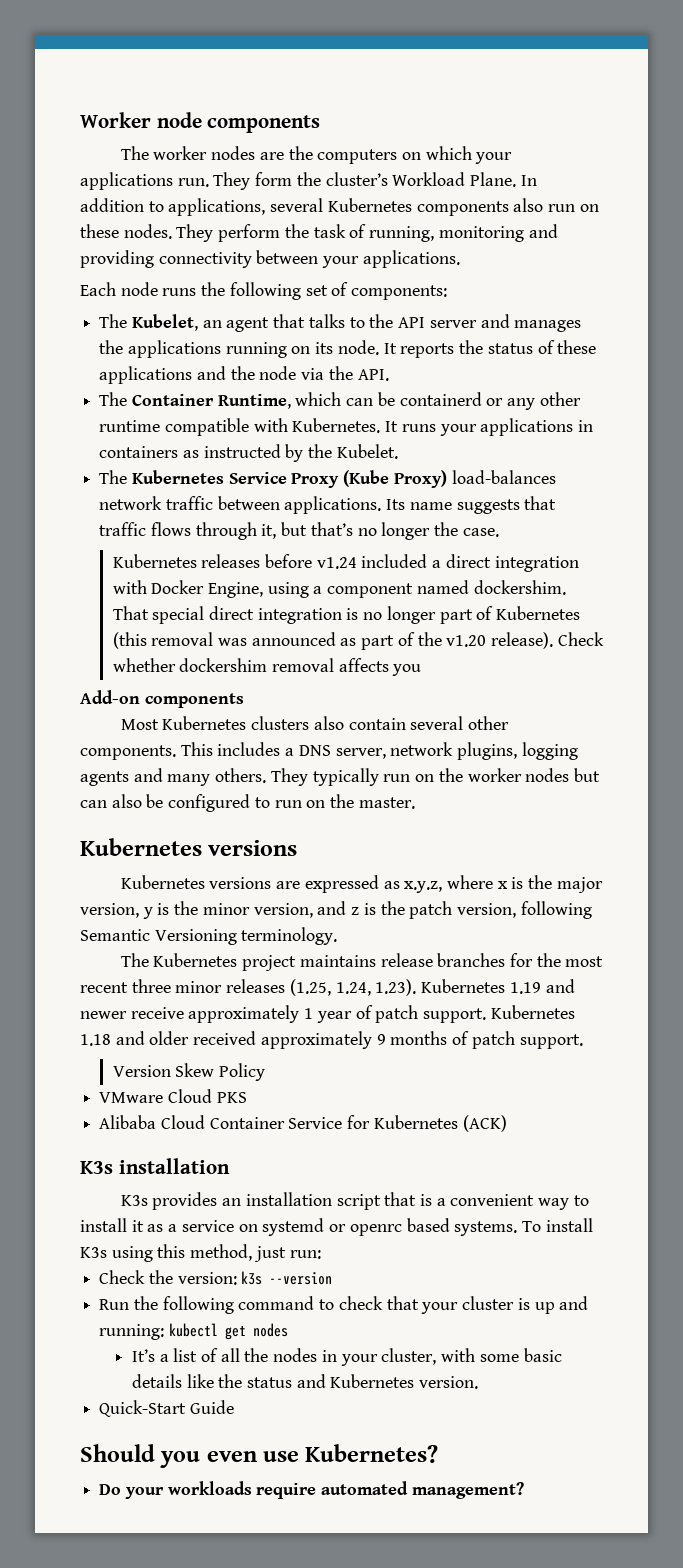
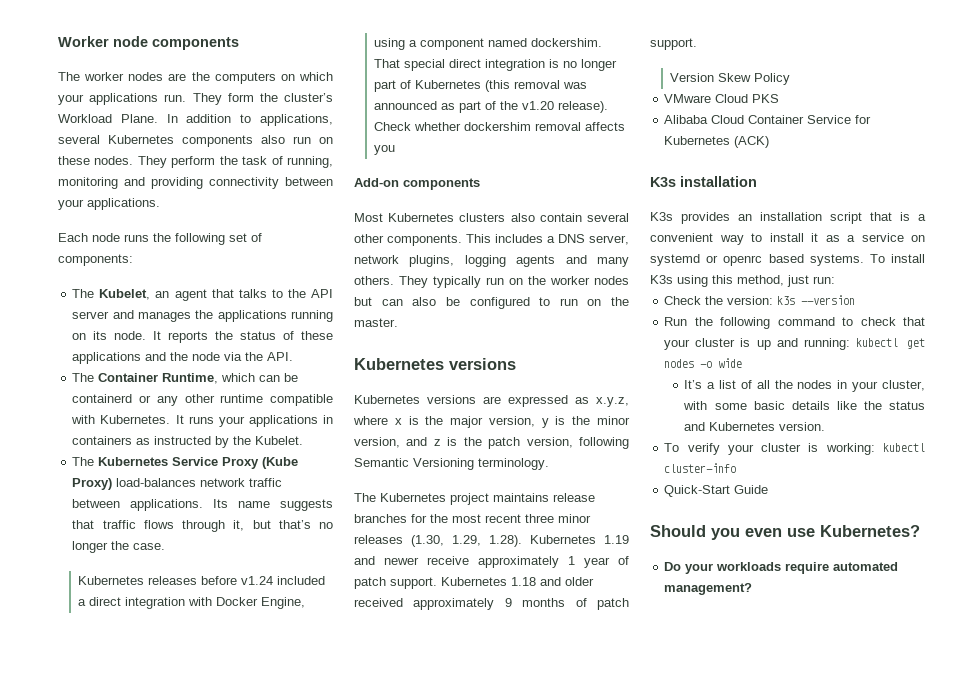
- The Kubernetes project maintains release branches for the most recent three minor releases (1.25, 1.24, 1.23). Kubernetes 1.19 and newer receive approximately 1 year of patch support.
+ The Kubernetes project maintains release branches for the most recent three minor releases (1.30, 1.29, 1.28). Kubernetes 1.19 and newer receive approximately 1 year of patch support.
- Run the following command to check that your cluster is up and running: kubectl get nodes
+ Run the following command to check that your cluster is up and running: kubectl get nodes -o wide
+ To verify your cluster is working: kubectl cluster-info

